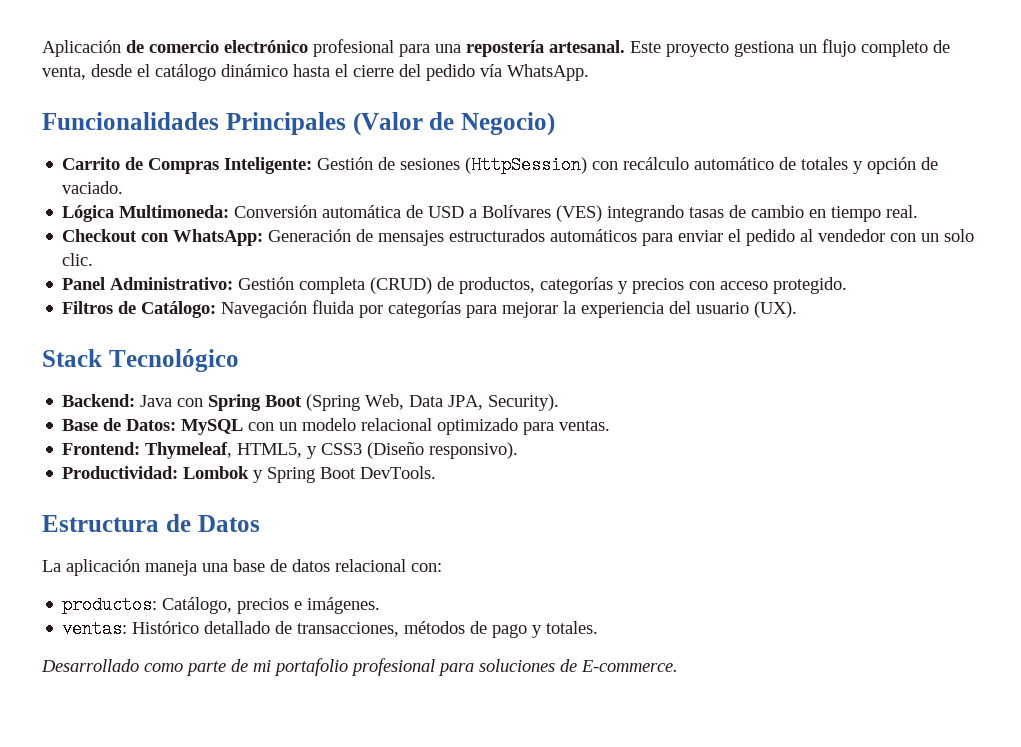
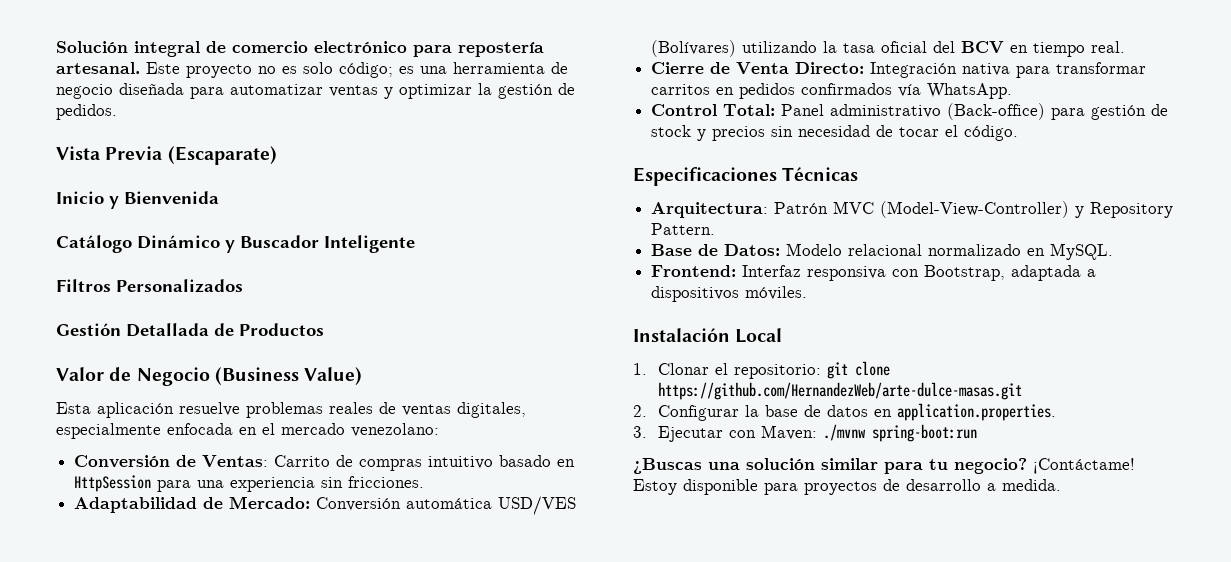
- Aplicación de comercio electrónico profesional para una repostería artesanal.
+ Solución integral de comercio electrónico para repostería artesanal.
- Este proyecto gestiona un flujo completo de venta, desde el catálogo dinámico hasta el cierre del pedido vía WhatsApp.
- Funcionalidades Principales (Valor de Negocio)
- Carrito de Compras Inteligente: Gestión de sesiones (HttpSession) con recálculo automático de totales y opción de vaciado.
- Lógica Multimoneda: Conversión automática de USD a Bolívares (VES) integrando tasas de cambio en tiempo real.
- Checkout con WhatsApp: Generación de mensajes estructurados automáticos para enviar el pedido al vendedor con un solo clic.
- Panel Administrativo: Gestión completa (CRUD) de productos, categorías y precios con acceso protegido.
- Filtros de Catálogo: Navegación fluida por categorías para mejorar la experiencia del usuario (UX).
- Stack Tecnológico
- Backend: Java con Spring Boot (Spring Web, Data JPA, Security).
- Base de Datos: MySQL con un modelo relacional optimizado para ventas.
- Frontend: Thymeleaf, HTML5, y CSS3 (Diseño responsivo).
- Productividad: Lombok y Spring Boot DevTools.
- Estructura de Datos
- La aplicación maneja una base de datos relacional con:
- productos: Catálogo, precios e imágenes.
- ventas: Histórico detallado de transacciones, métodos de pago y totales.
- Desarrollado como parte de mi portafolio profesional para soluciones de E-commerce.
+ Este proyecto no es solo código; es una herramienta de negocio diseñada para automatizar ventas y optimizar la gestión de pedidos.
+ Vista Previa (Escaparate)
+ Inicio y Bienvenida
+ Catálogo Dinámico y Buscador Inteligente
+ Filtros Personalizados
+ Gestión Detallada de Productos
+ Valor de Negocio (Business Value)
+ Esta aplicación resuelve problemas reales de ventas digitales, especialmente enfocada en el mercado venezolano:
+ Conversión de Ventas: Carrito de compras intuitivo basado en HttpSession para una experiencia sin fricciones.
+ Adaptabilidad de Mercado: Conversión automática USD/VES (Bolívares) utilizando la tasa oficial del BCV en tiempo real.
+ Cierre de Venta Directo: Integración nativa para transformar carritos en pedidos confirmados vía WhatsApp.
+ Control Total: Panel administrativo (Back-office) para gestión de stock y precios sin necesidad de tocar el código.
+ Especificaciones Técnicas
+ Arquitectura: Patrón MVC (Model-View-Controller) y Repository Pattern.
+ Base de Datos: Modelo relacional normalizado en MySQL.
+ Frontend: Interfaz responsiva con Bootstrap, adaptada a dispositivos móviles.
+ Instalación Local
+ 1. Clonar el repositorio: git clone https://github.com/HernandezWeb/arte-dulce-masas.git
+ 2. Configurar la base de datos en application.properties.
+ 3. Ejecutar con Maven: ./mvnw spring-boot:run
+ ¿Buscas una solución similar para tu negocio? ¡Contáctame! Estoy disponible para proyectos de desarrollo a medida.

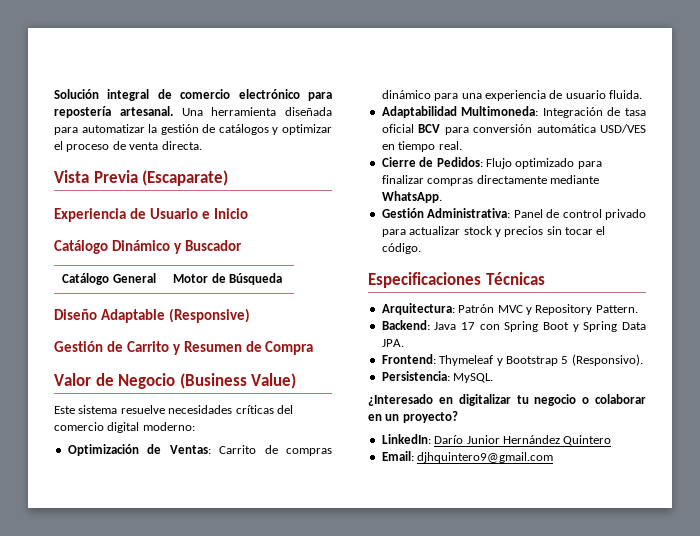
- Este proyecto no es solo código; es una herramienta de negocio diseñada para automatizar ventas y optimizar la gestión de pedidos.
+ Una herramienta diseñada para automatizar la gestión de catálogos y optimizar el proceso de venta directa.
- Inicio y Bienvenida
+ Experiencia de Usuario e Inicio
- Catálogo Dinámico y Buscador Inteligente
- Filtros Personalizados
- Gestión Detallada de Productos
+ Catálogo Dinámico y Buscador
+ Catálogo General | Motor de Búsqueda
+ Diseño Adaptable (Responsive)
+ Gestión de Carrito y Resumen de Compra
- Esta aplicación resuelve problemas reales de ventas digitales, especialmente enfocada en el mercado venezolano:
- Conversión de Ventas: Carrito de compras intuitivo basado en HttpSession para una experiencia sin fricciones.
- Adaptabilidad de Mercado: Conversión automática USD/VES (Bolívares) utilizando la tasa oficial del BCV en tiempo real.
+ Este sistema resuelve necesidades críticas del comercio digital moderno:
+ Optimización de Ventas: Carrito de compras dinámico para una experiencia de usuario fluida.
+ Adaptabilidad Multimoneda: Integración de tasa oficial BCV para conversión automática USD/VES en tiempo real.
- Cierre de Venta Directo: Integración nativa para transformar carritos en pedidos confirmados vía WhatsApp.
- Control Total: Panel administrativo (Back-office) para gestión de stock y precios sin necesidad de tocar el código.
+ Cierre de Pedidos: Flujo optimizado para finalizar compras directamente mediante WhatsApp.
+ Gestión Administrativa: Panel de control privado para actualizar stock y precios sin tocar el código.
- Arquitectura: Patrón MVC (Model-View-Controller) y Repository Pattern.
+ Arquitectura: Patrón MVC y Repository Pattern.
- Base de Datos: Modelo relacional normalizado en MySQL.
- Frontend: Interfaz responsiva con Bootstrap, adaptada a dispositivos móviles.
- Instalación Local
- 1. Clonar el repositorio: git clone https://github.com/HernandezWeb/arte-dulce-masas.git
- 2. Configurar la base de datos en application.properties.
- 3. Ejecutar con Maven: ./mvnw spring-boot:run
- ¿Buscas una solución similar para tu negocio? ¡Contáctame! Estoy disponible para proyectos de desarrollo a medida.
+ Backend: Java 17 con Spring Boot y Spring Data JPA.
+ Frontend: Thymeleaf y Bootstrap 5 (Responsivo).
+ Persistencia: MySQL.
+ ¿Interesado en digitalizar tu negocio o colaborar en un proyecto?
+ LinkedIn: Darío Junior Hernández Quintero
+ Email: djhquintero9@gmail.com

